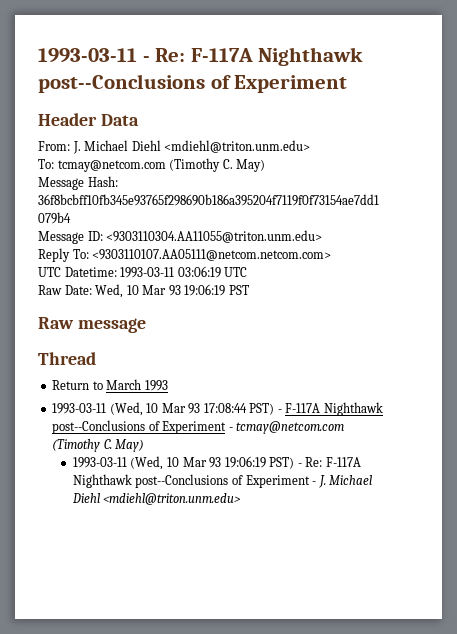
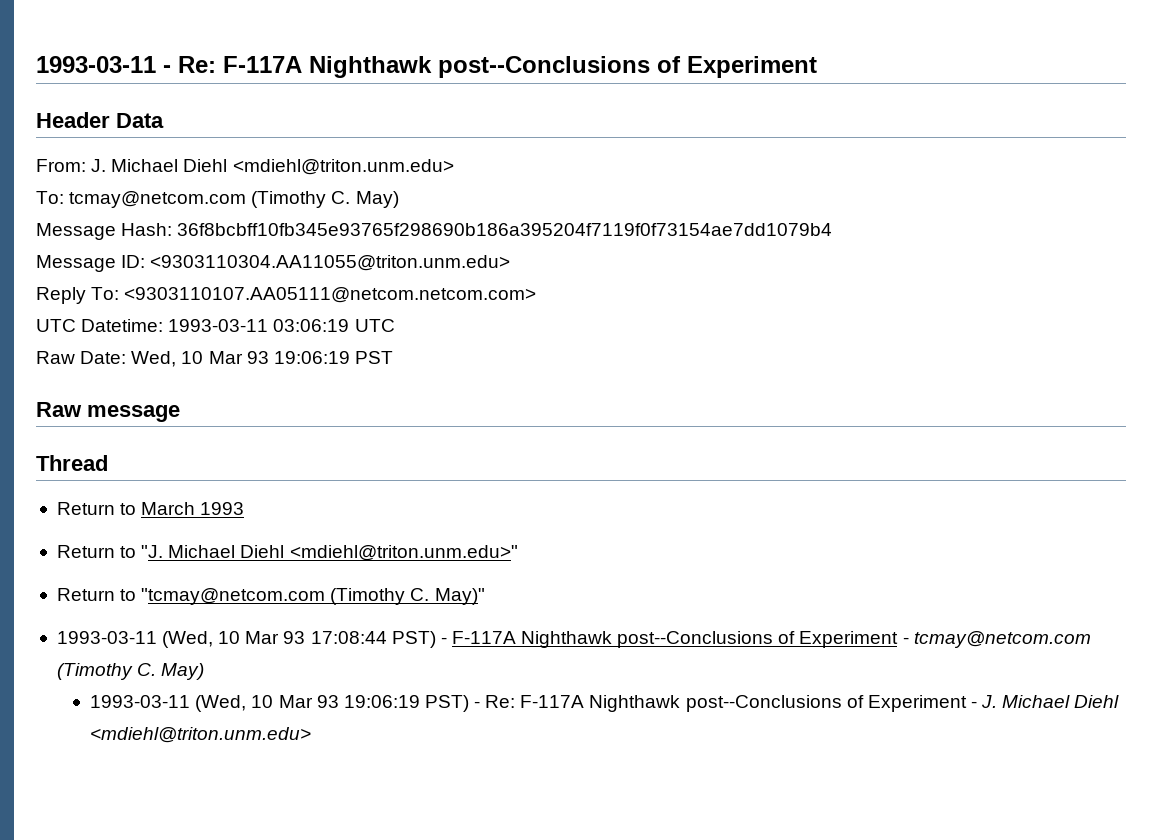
+ Return to "J. Michael Diehl <mdiehl@triton.unm.edu>"
+ Return to "tcmay@netcom.com (Timothy C. May)"

